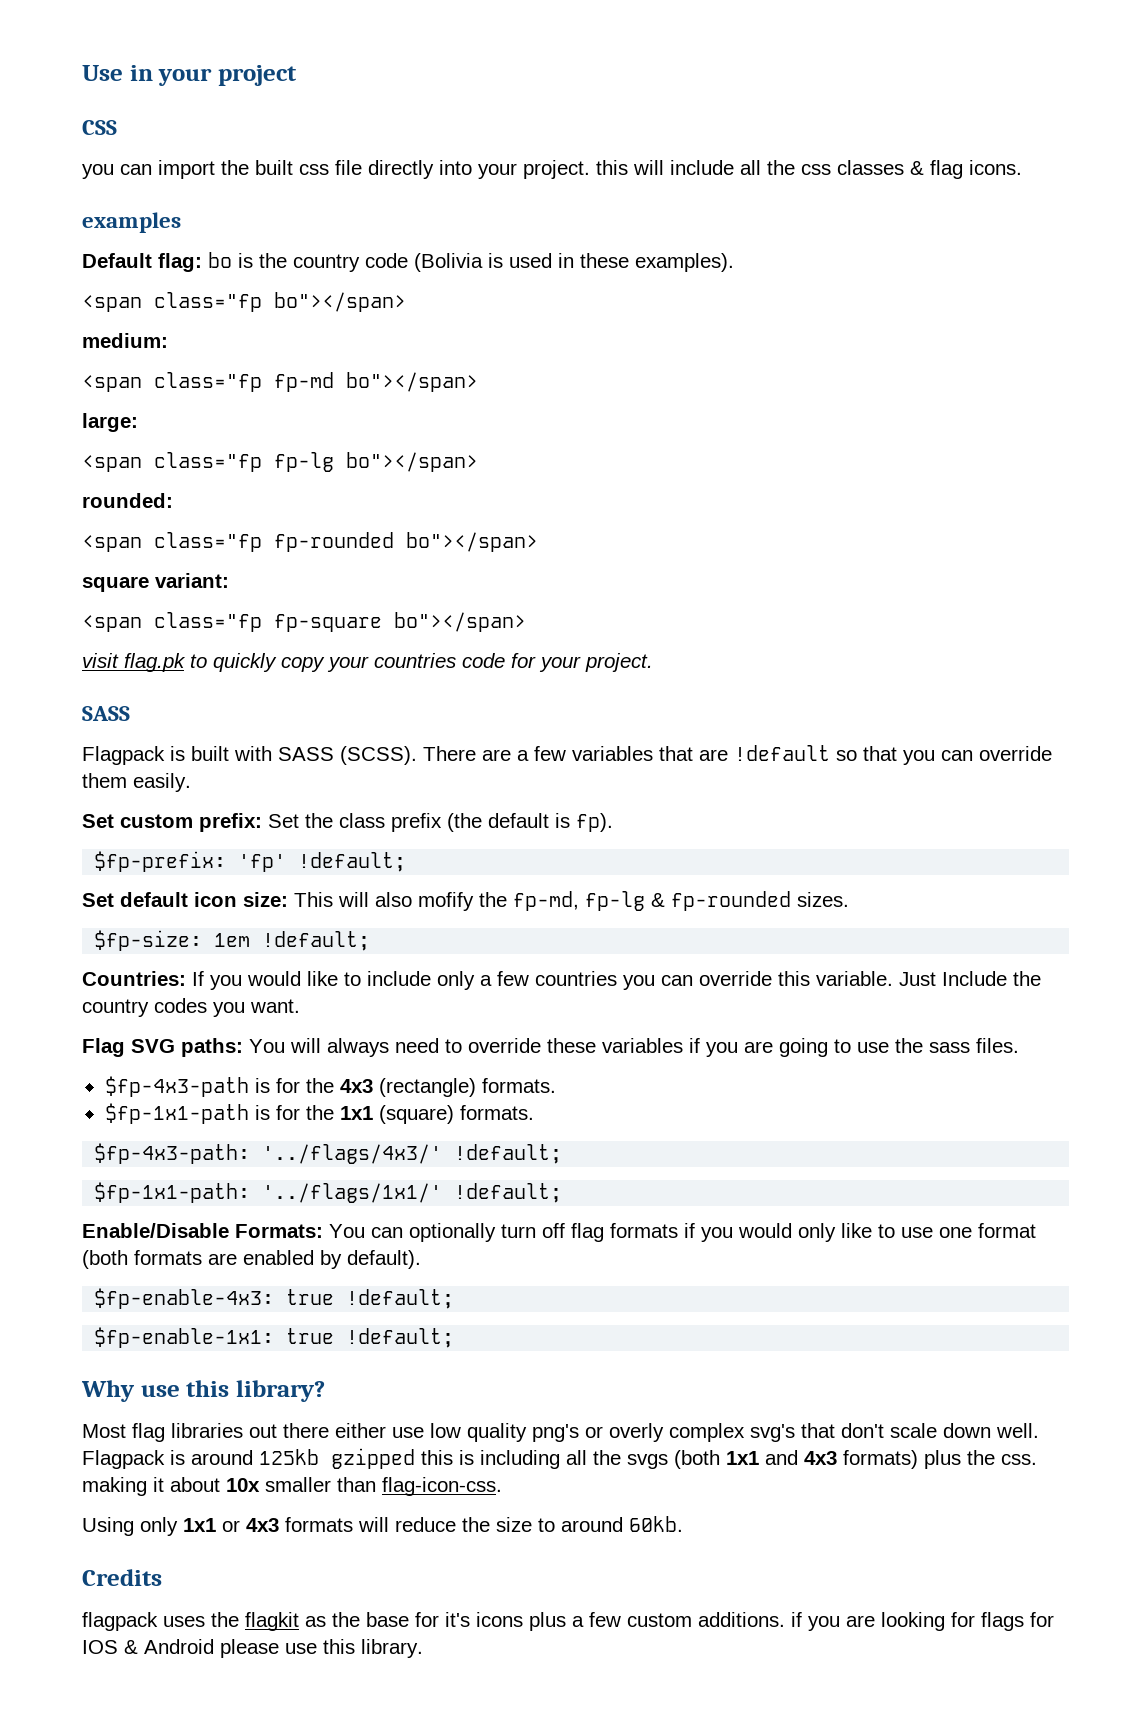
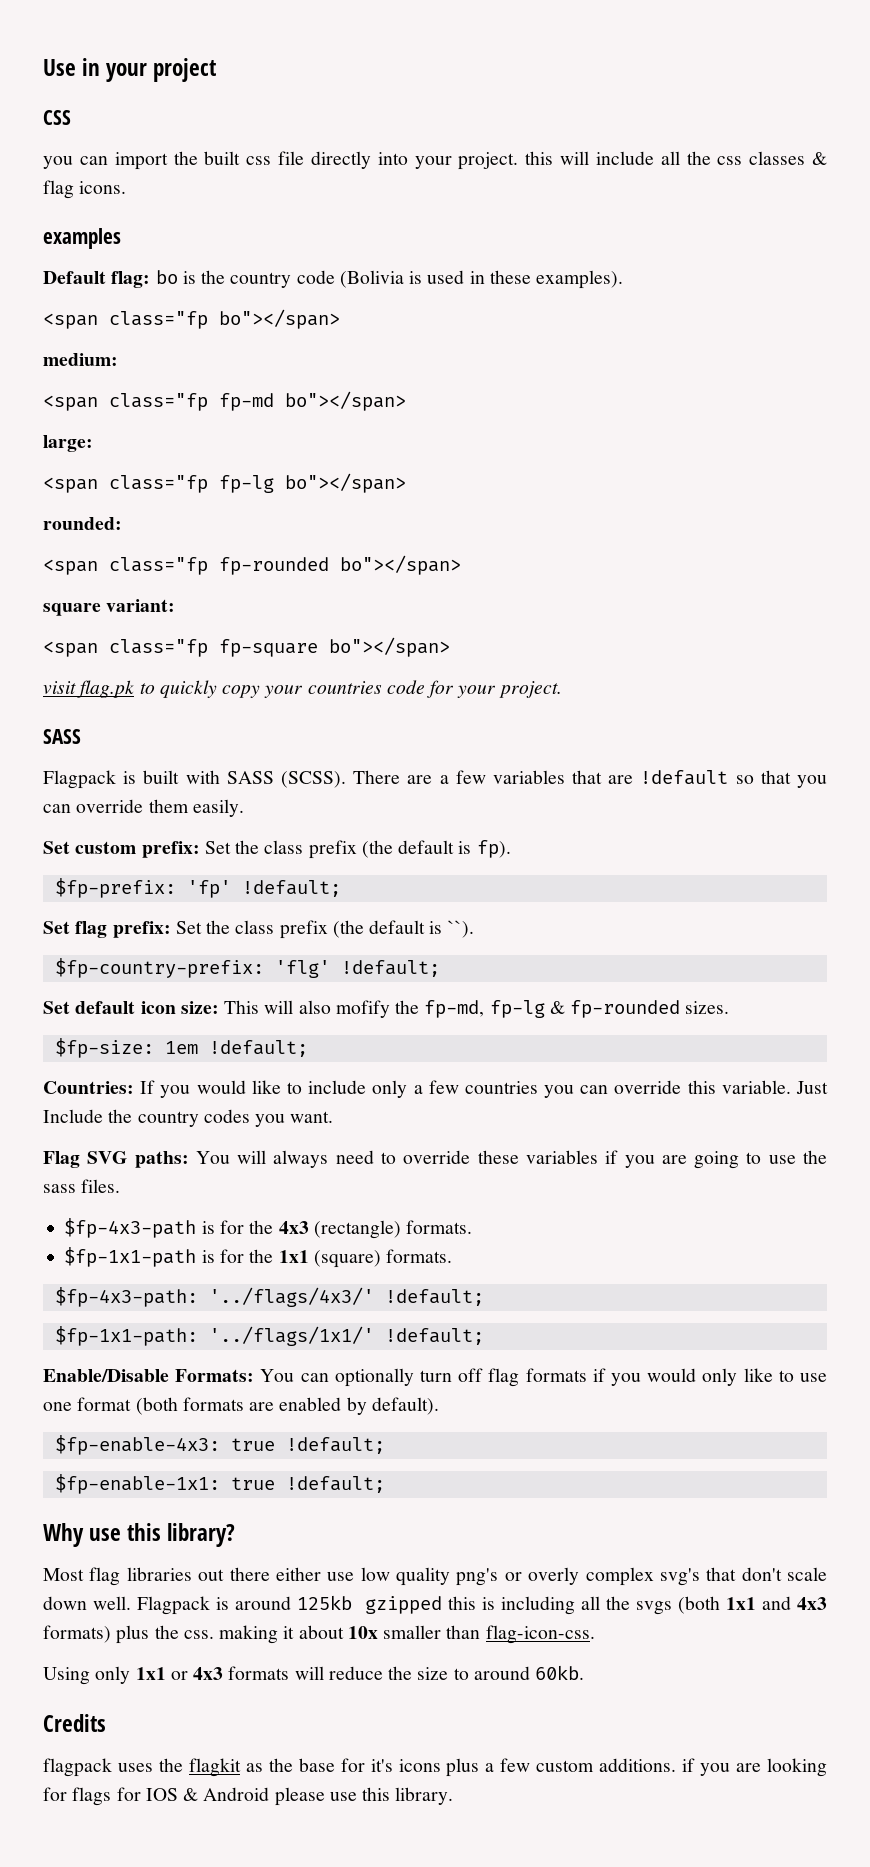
+ Set flag prefix: Set the class prefix (the default is ``).
+ $fp-country-prefix: 'flg' !default;

